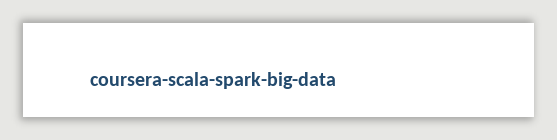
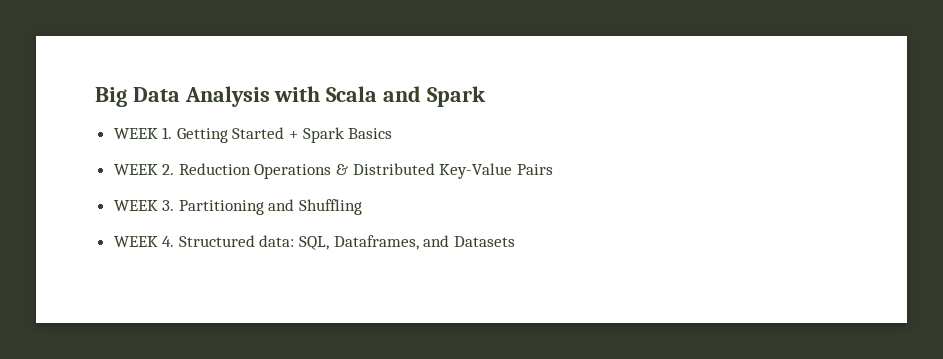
- coursera-scala-spark-big-data
+ Big Data Analysis with Scala and Spark
+ WEEK 1. Getting Started + Spark Basics
+ WEEK 2. Reduction Operations & Distributed Key-Value Pairs
+ WEEK 3. Partitioning and Shuffling
+ WEEK 4. Structured data: SQL, Dataframes, and Datasets

